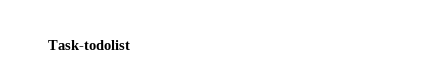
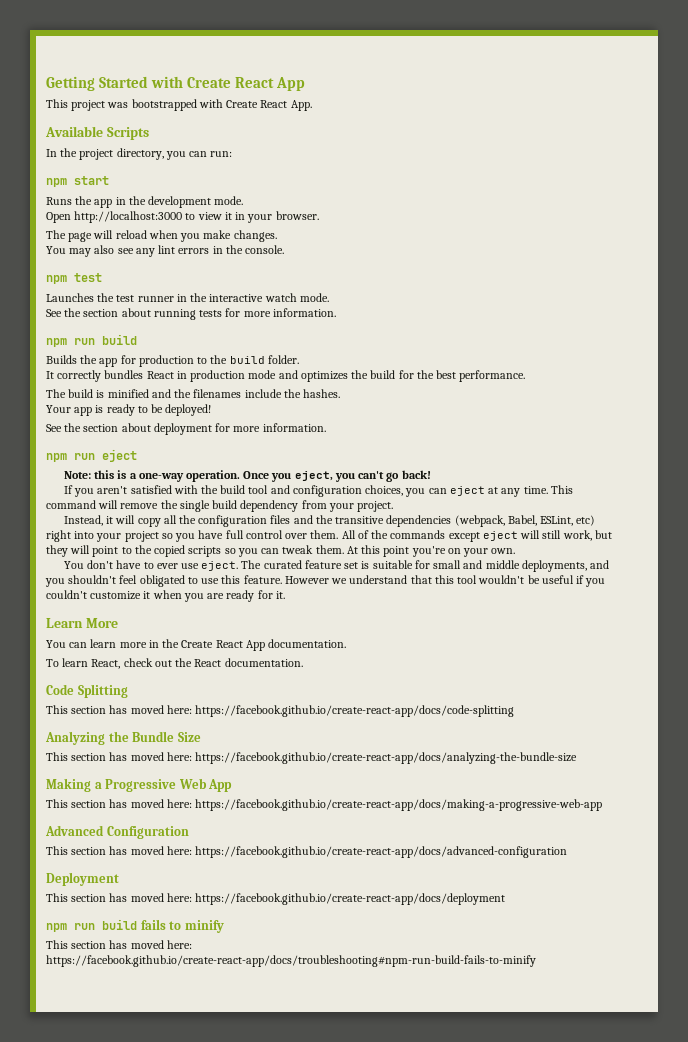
- Task-todolist
+ Getting Started with Create React App
+ This project was bootstrapped with Create React App.
+ Available Scripts
+ In the project directory, you can run:
+ npm start
+ Runs the app in the development mode.
+ Open http://localhost:3000 to view it in your browser.
+ The page will reload when you make changes.
+ You may also see any lint errors in the console.
+ npm test
+ Launches the test runner in the interactive watch mode.
+ See the section about running tests for more information.
+ npm run build
+ Builds the app for production to the build folder.
+ It correctly bundles React in production mode and optimizes the build for the best performance.
+ The build is minified and the filenames include the hashes.
+ Your app is ready to be deployed!
+ See the section about deployment for more information.
+ npm run eject
+ Note: this is a one-way operation. Once you eject, you can't go back!
+ If you aren't satisfied with the build tool and configuration choices, you can eject at any time. This command will remove the single build dependency from your project.
+ Instead, it will copy all the configuration files and the transitive dependencies (webpack, Babel, ESLint, etc) right into your project so you have full control over them. All of the commands except eject will still work, but they will point to the copied scripts so you can tweak them. At this point you're on your own.
+ You don't have to ever use eject. The curated feature set is suitable for small and middle deployments, and you shouldn't feel obligated to use this feature. However we understand that this tool wouldn't be useful if you couldn't customize it when you are ready for it.
+ Learn More
+ You can learn more in the Create React App documentation.
+ To learn React, check out the React documentation.
+ Code Splitting
+ This section has moved here: https://facebook.github.io/create-react-app/docs/code-splitting
+ Analyzing the Bundle Size
+ This section has moved here: https://facebook.github.io/create-react-app/docs/analyzing-the-bundle-size
+ Making a Progressive Web App
+ This section has moved here: https://facebook.github.io/create-react-app/docs/making-a-progressive-web-app
+ Advanced Configuration
+ This section has moved here: https://facebook.github.io/create-react-app/docs/advanced-configuration
+ Deployment
+ This section has moved here: https://facebook.github.io/create-react-app/docs/deployment
+ npm run build fails to minify
+ This section has moved here: https://facebook.github.io/create-react-app/docs/troubleshooting#npm-run-build-fails-to-minify

